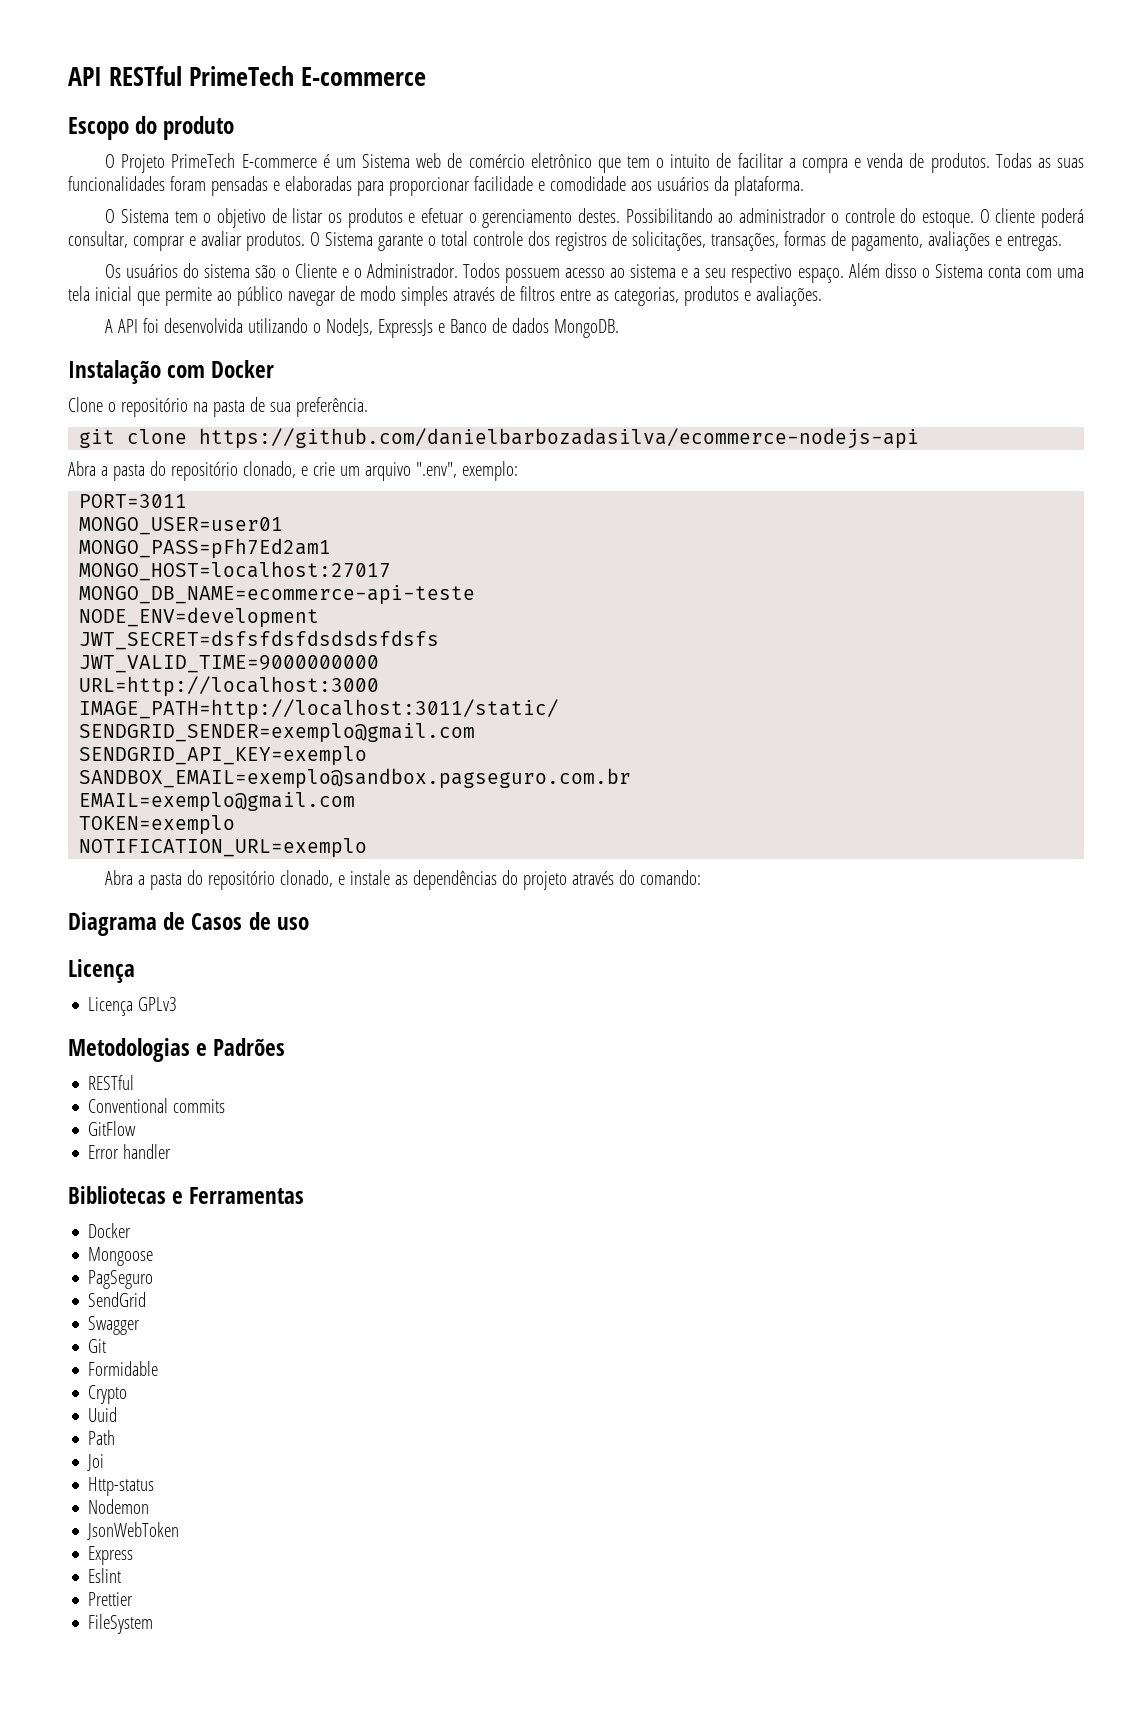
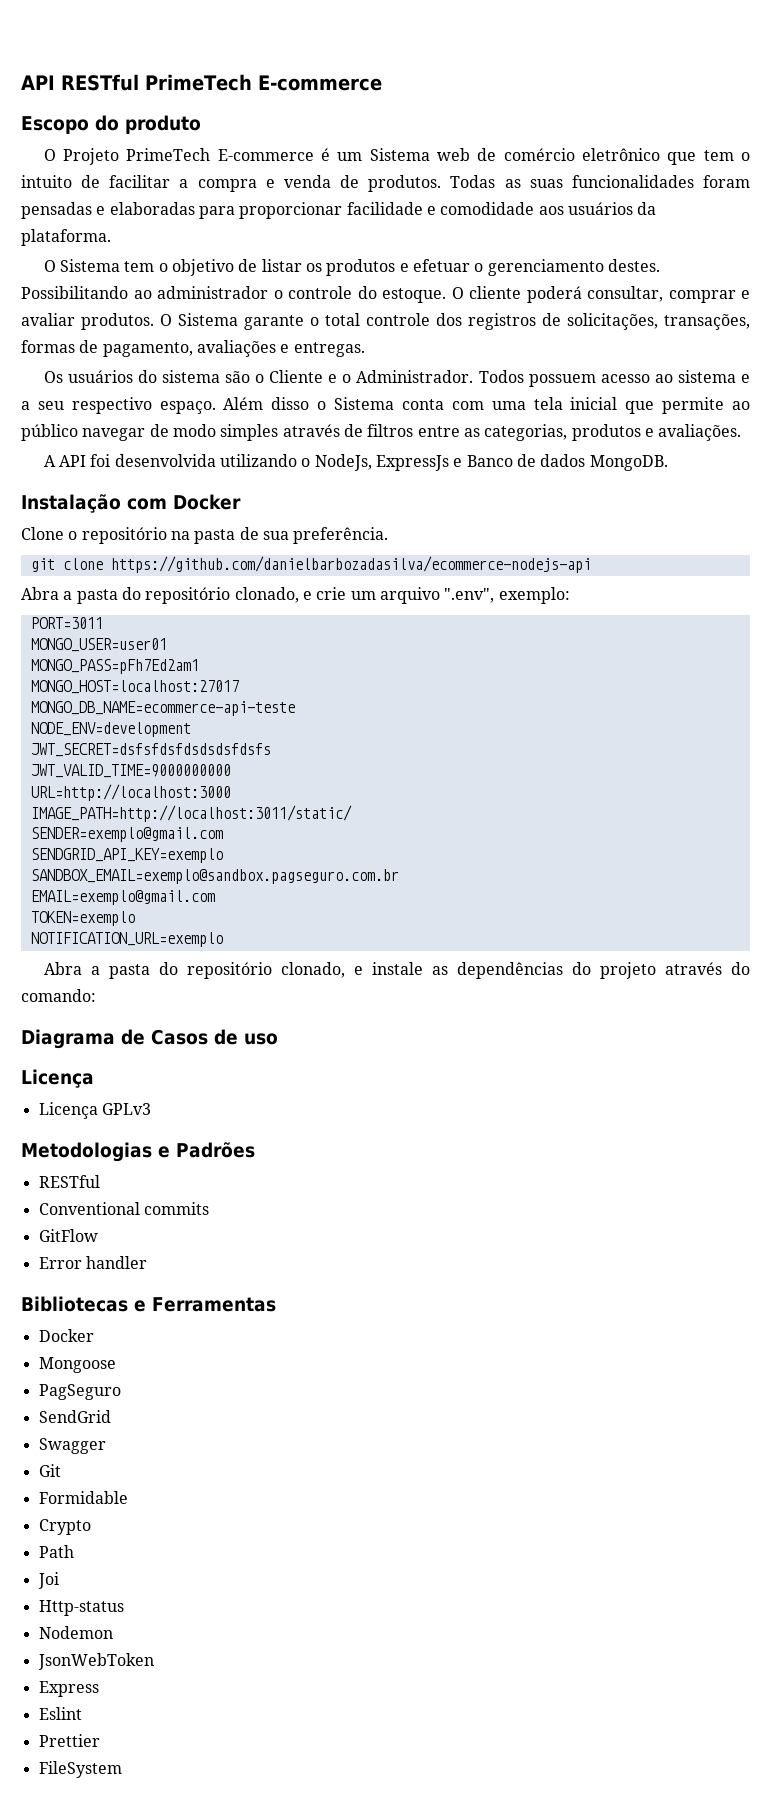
- SENDGRID_SENDER=exemplo@gmail.com
+ SENDER=exemplo@gmail.com
- Uuid

